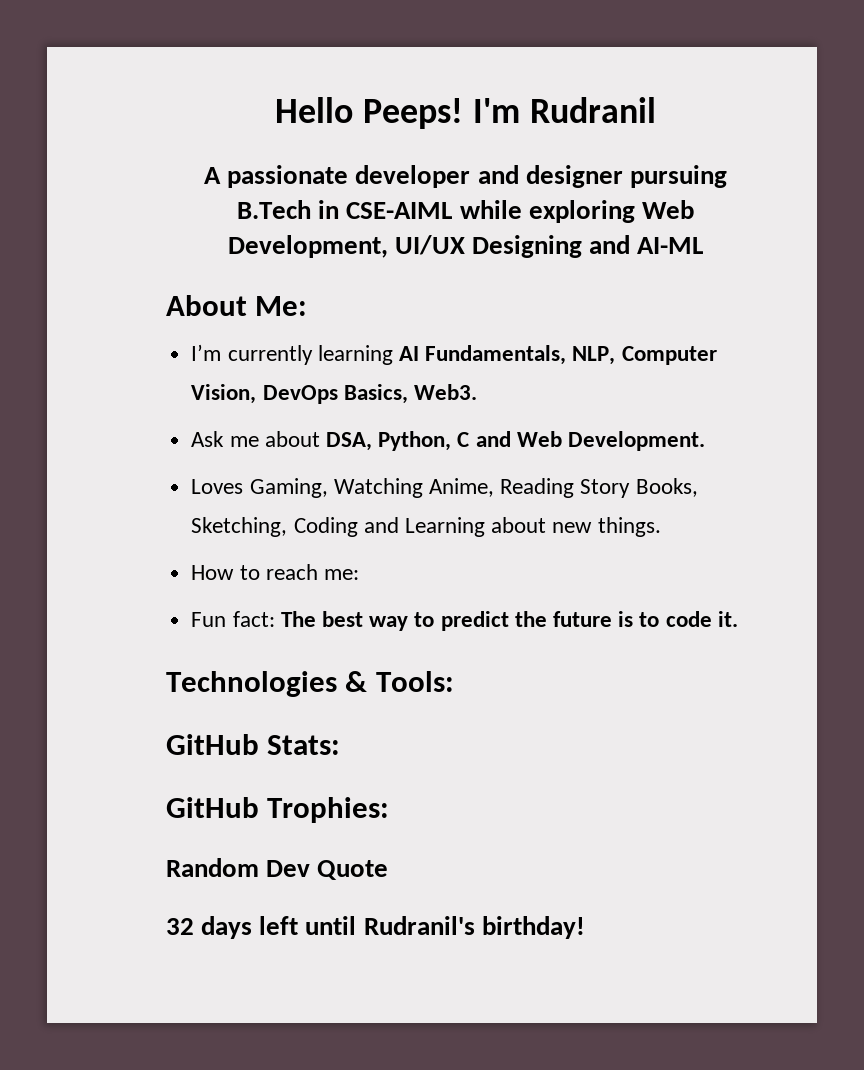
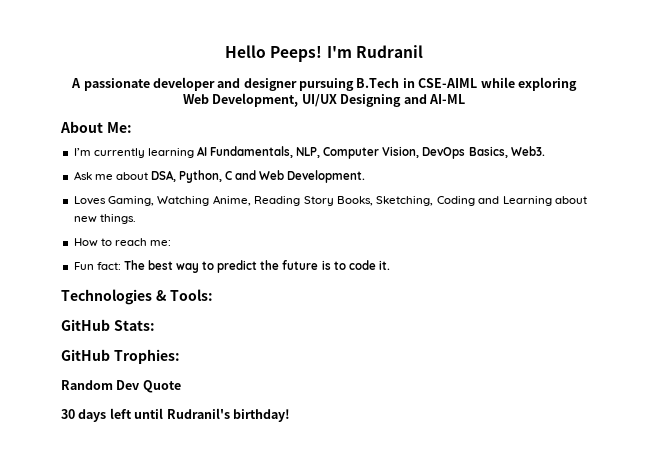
- 32 days left until Rudranil's birthday!
+ 30 days left until Rudranil's birthday!

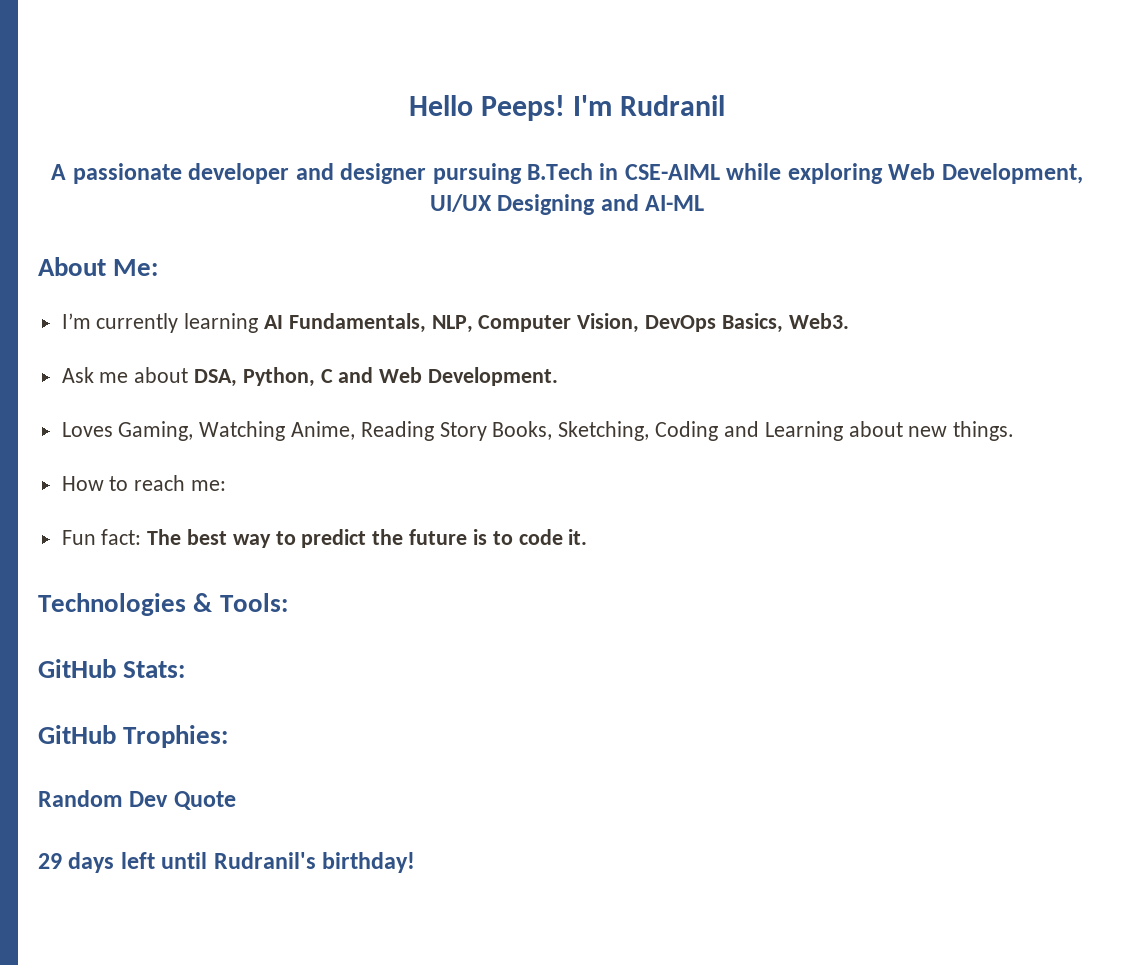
- 30 days left until Rudranil's birthday!
+ 29 days left until Rudranil's birthday!

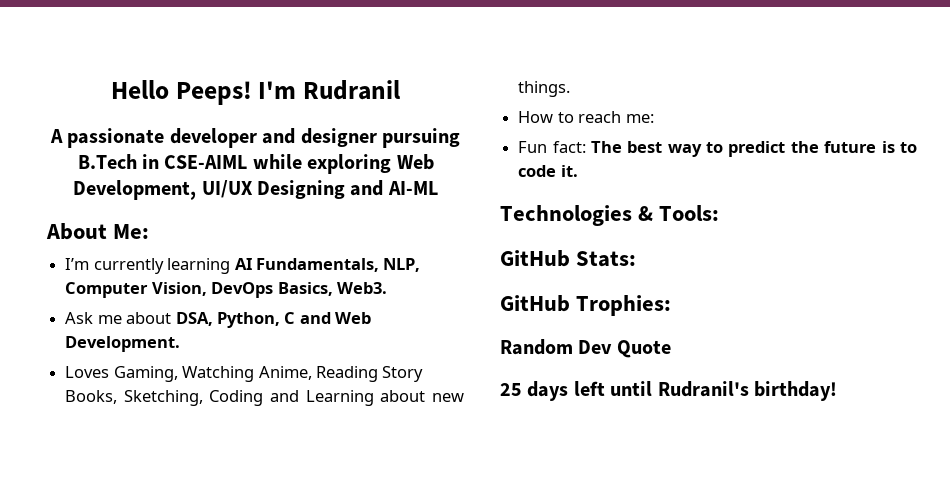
- 29 days left until Rudranil's birthday!
+ 25 days left until Rudranil's birthday!

